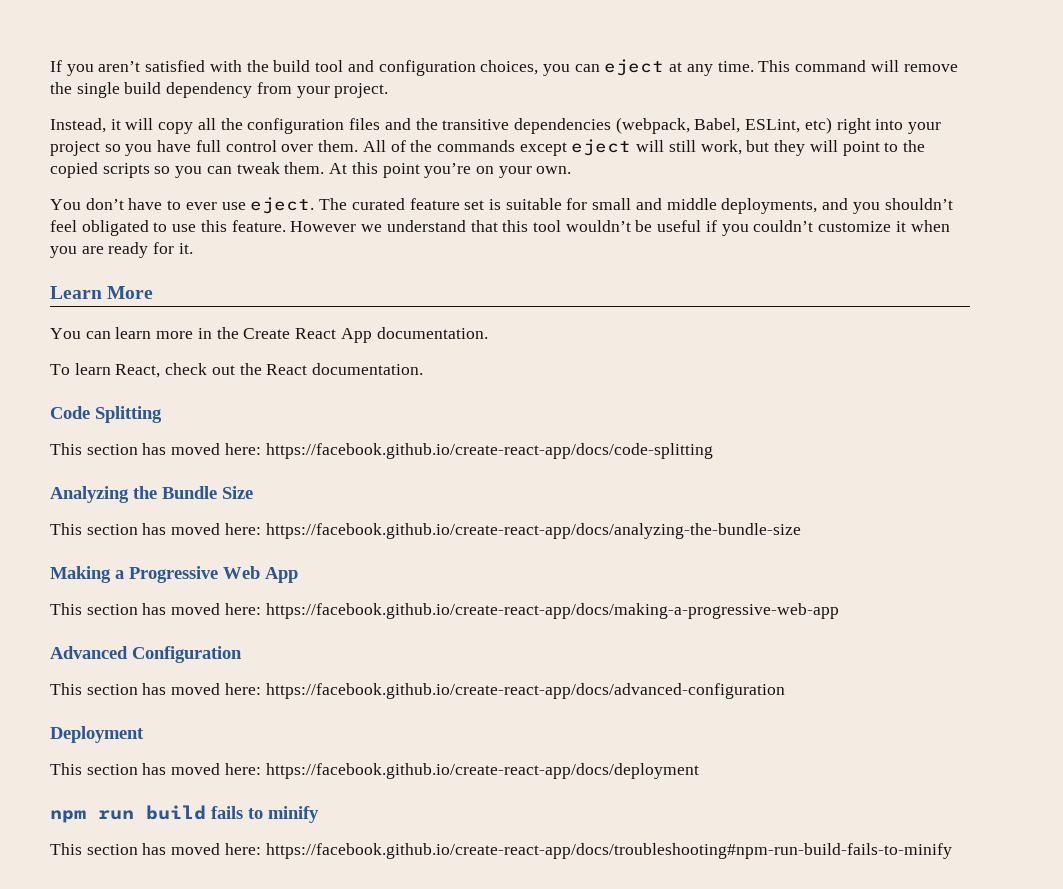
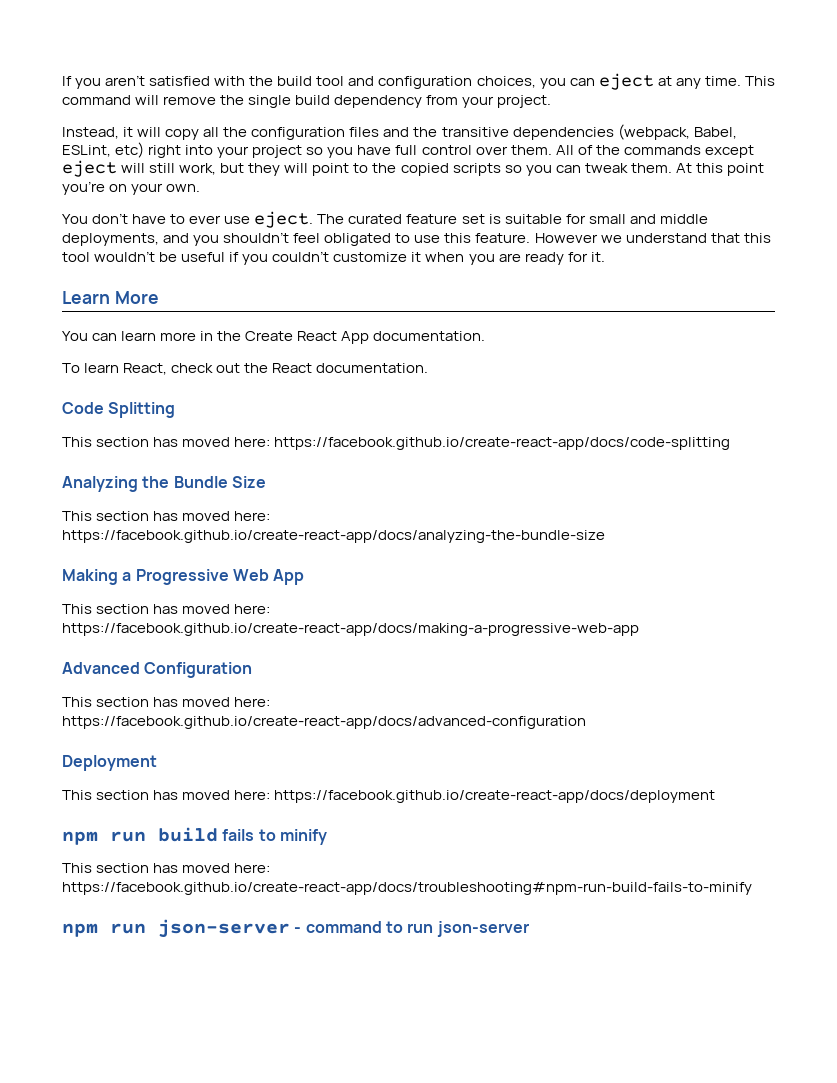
+ npm run json-server - command to run json-server

